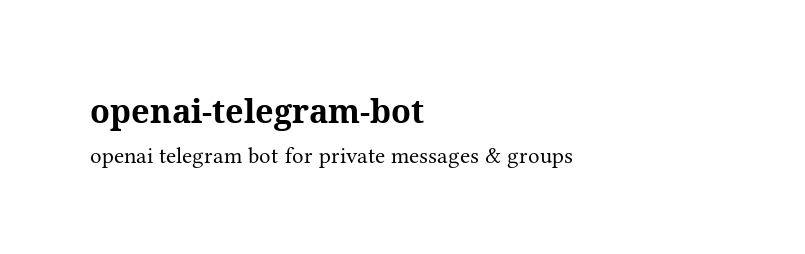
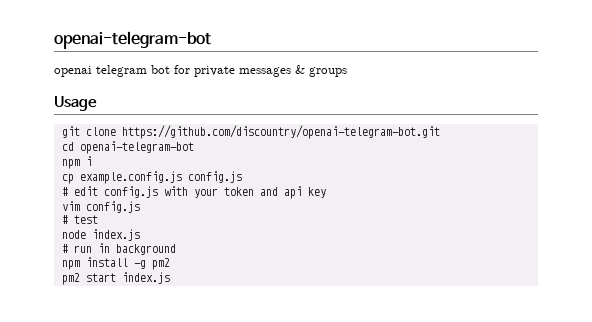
+ Usage
+ git clone https://github.com/discountry/openai-telegram-bot.git
+ cd openai-telegram-bot
+ npm i
+ cp example.config.js config.js
+ # edit config.js with your token and api key
+ vim config.js
+ # test
+ node index.js
+ # run in background
+ npm install -g pm2
+ pm2 start index.js

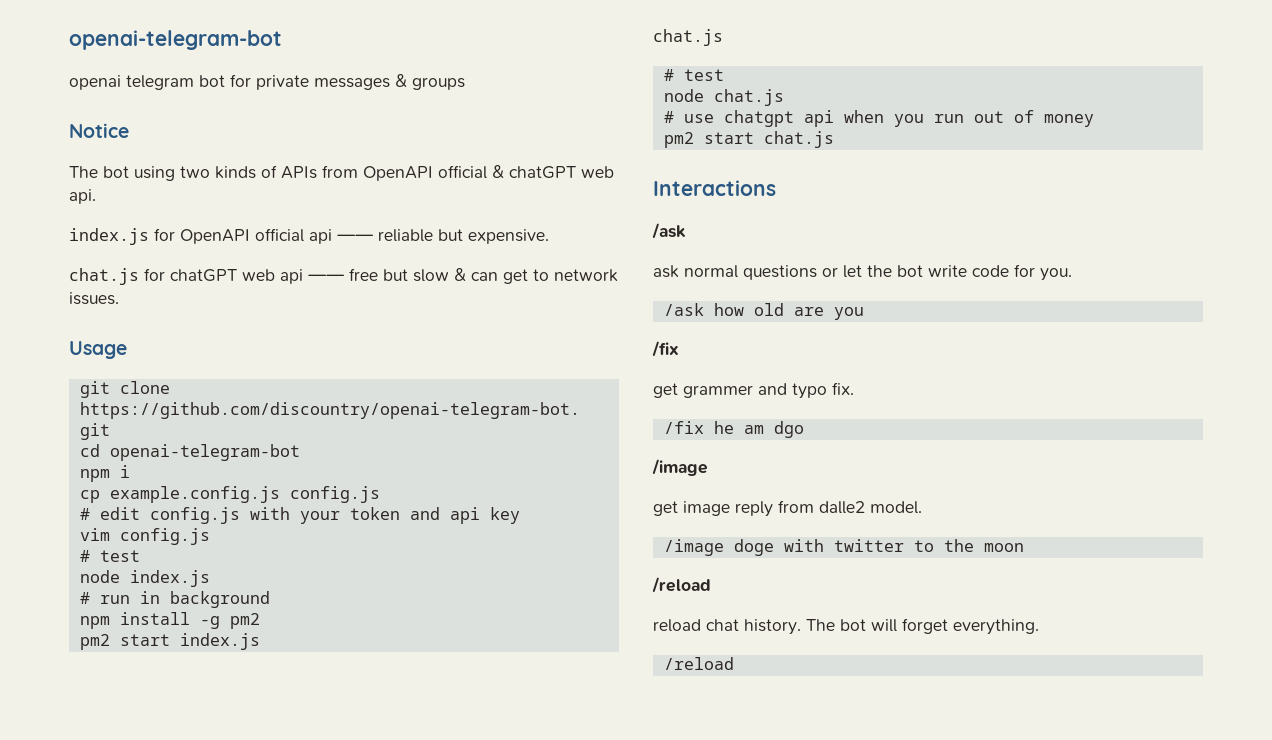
+ Notice
+ The bot using two kinds of APIs from OpenAPI official & chatGPT web api.
+ index.js for OpenAPI official api —— reliable but expensive.
+ chat.js for chatGPT web api —— free but slow & can get to network issues.
  pm2 start index.js
+ chat.js
+ # test
+ node chat.js
+ # use chatgpt api when you run out of money
+ pm2 start chat.js
+ Interactions
+ /ask
+ ask normal questions or let the bot write code for you.
+ /ask how old are you
+ /fix
+ get grammer and typo fix.
+ /fix he am dgo
+ /image
+ get image reply from dalle2 model.
+ /image doge with twitter to the moon
+ /reload
+ reload chat history. The bot will forget everything.
+ /reload

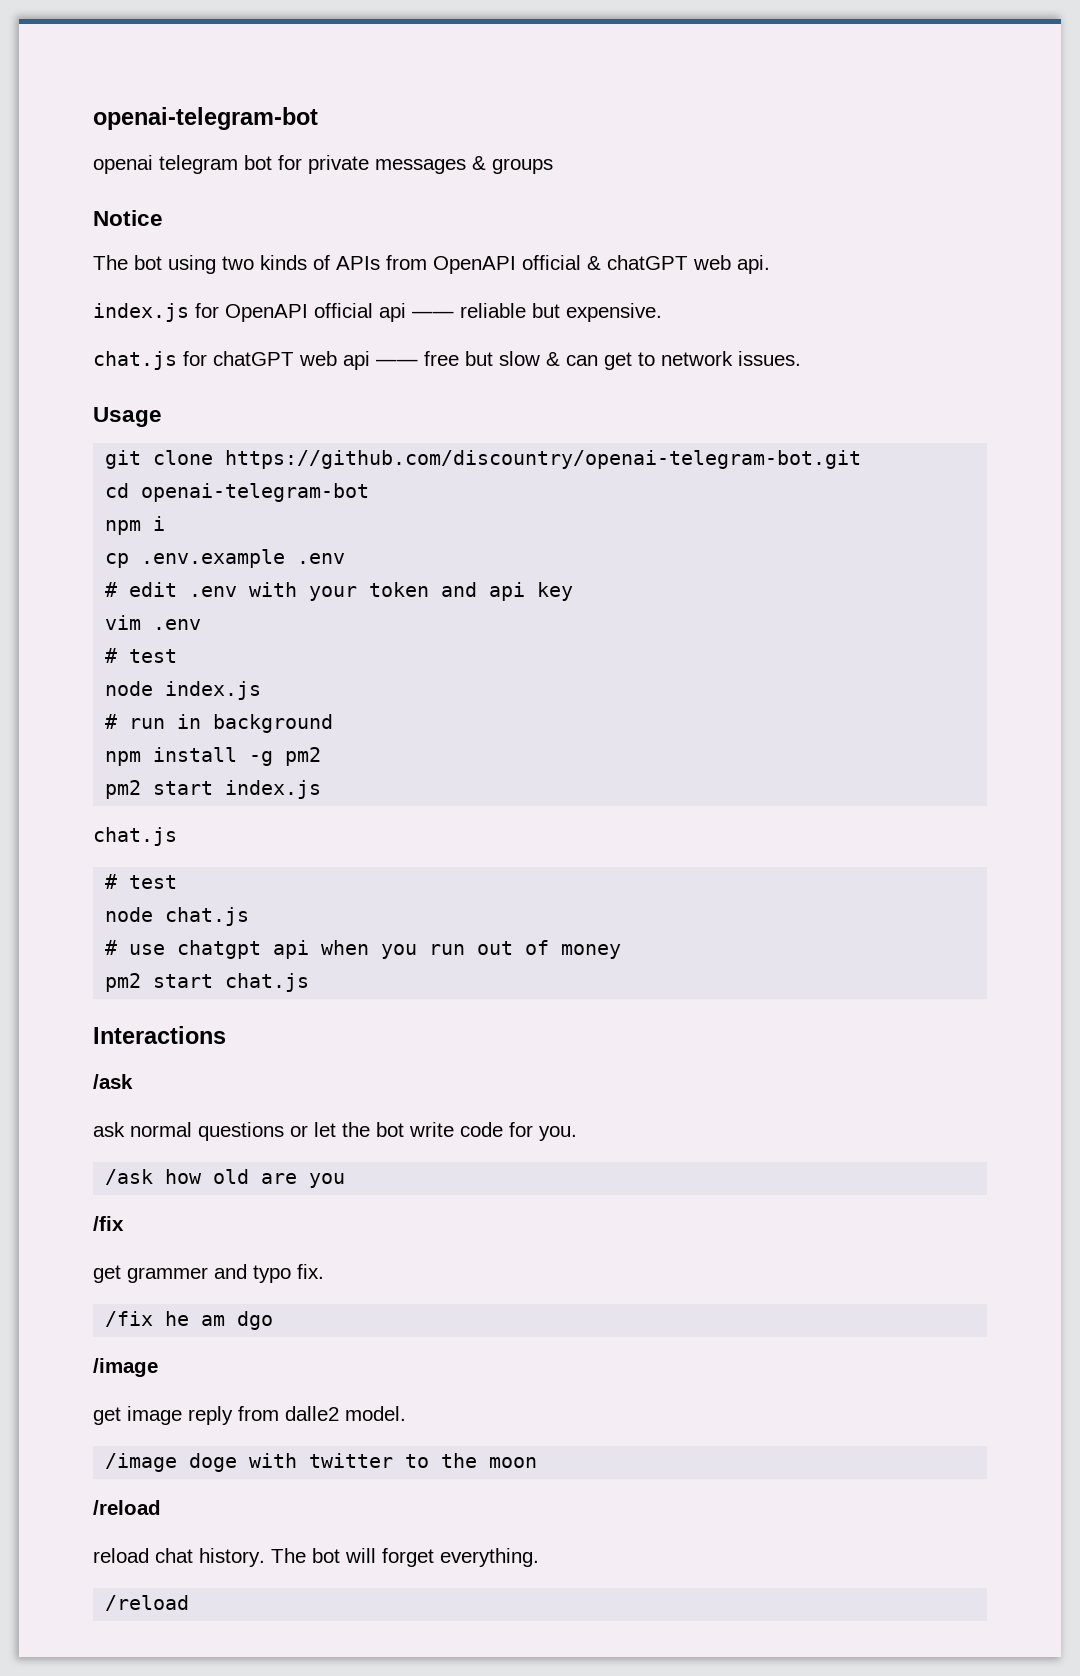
- cp example.config.js config.js
+ cp .env.example .env
- # edit config.js with your token and api key
+ # edit .env with your token and api key
- vim config.js
+ vim .env

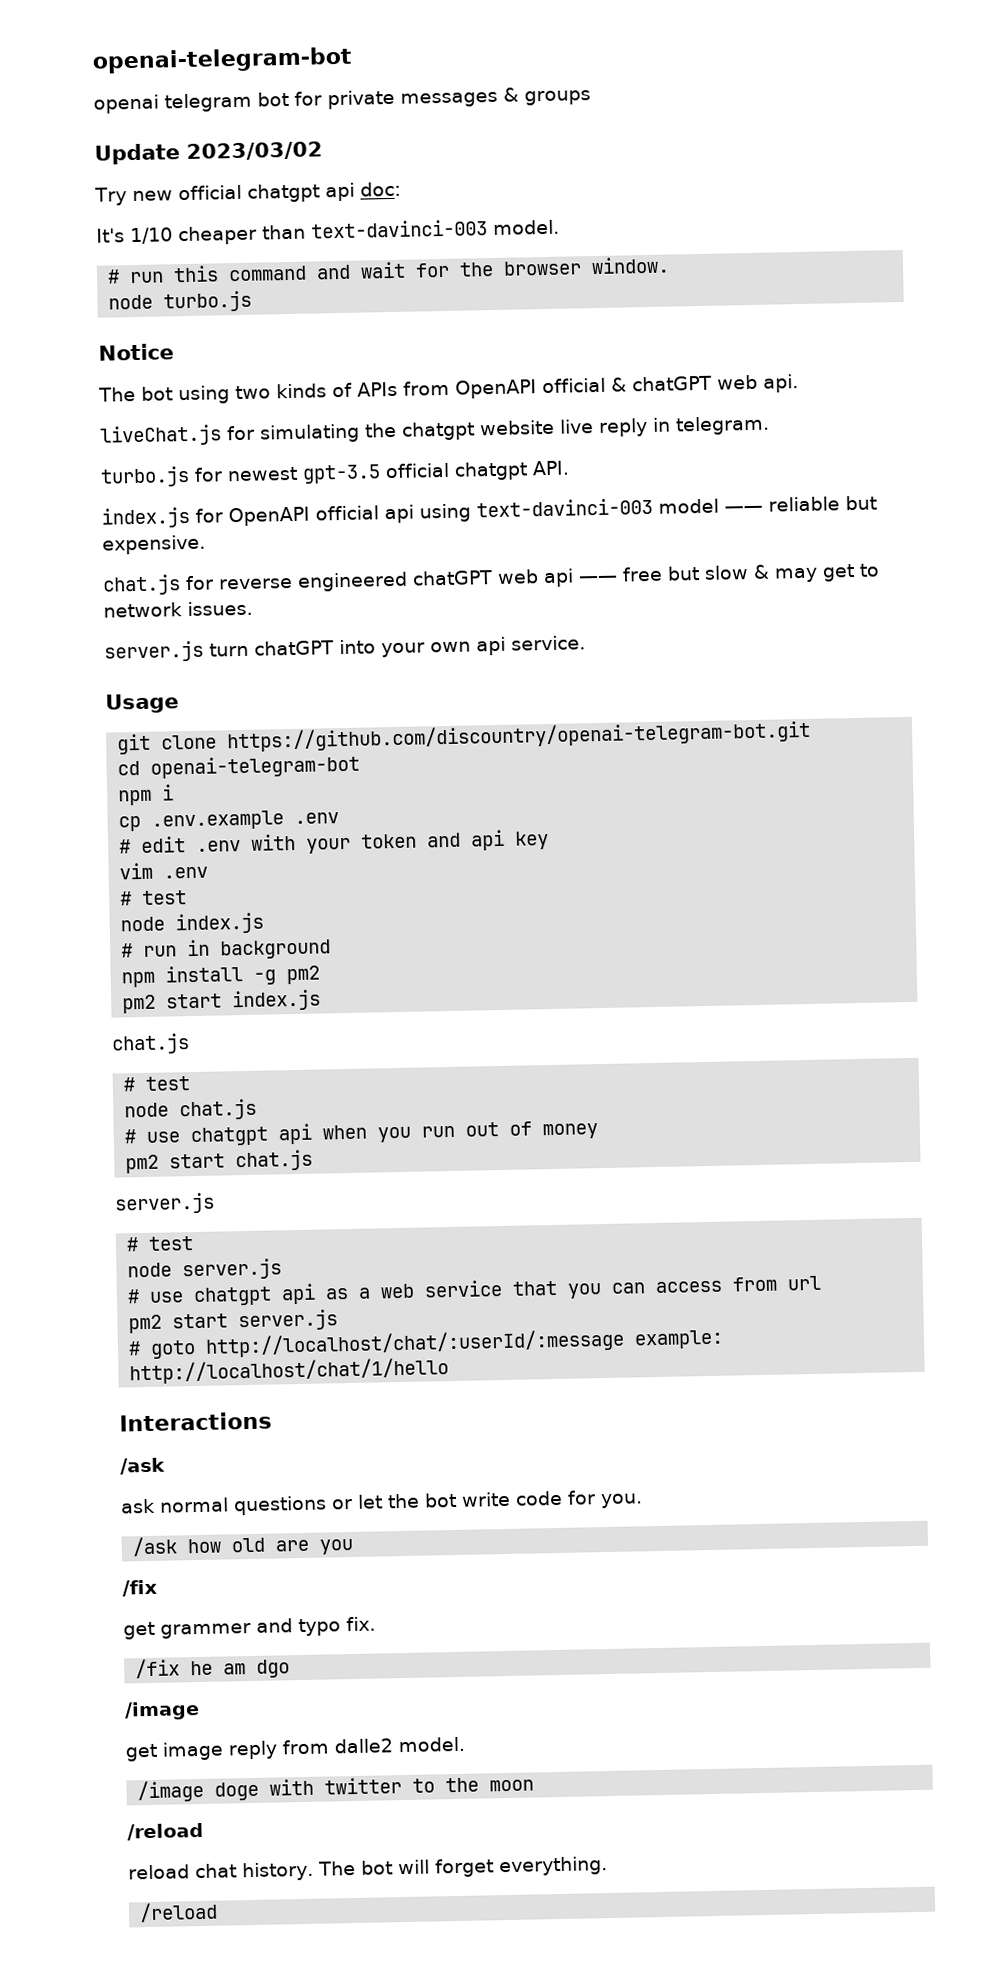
+ Update 2023/03/02
+ Try new official chatgpt api doc:
+ It's 1/10 cheaper than text-davinci-003 model.
+ # run this command and wait for the browser window.
+ node turbo.js
+ liveChat.js for simulating the chatgpt website live reply in telegram.
+ turbo.js for newest gpt-3.5 official chatgpt API.
- index.js for OpenAPI official api —— reliable but expensive.
+ index.js for OpenAPI official api using text-davinci-003 model —— reliable but expensive.
- chat.js for chatGPT web api —— free but slow & can get to network issues.
+ chat.js for reverse engineered chatGPT web api —— free but slow & may get to network issues.
+ server.js turn chatGPT into your own api service.
  pm2 start chat.js
+ server.js
+ # test
+ node server.js
+ # use chatgpt api as a web service that you can access from url
+ pm2 start server.js
+ # goto http://localhost/chat/:userId/:message example: http://localhost/chat/1/hello

